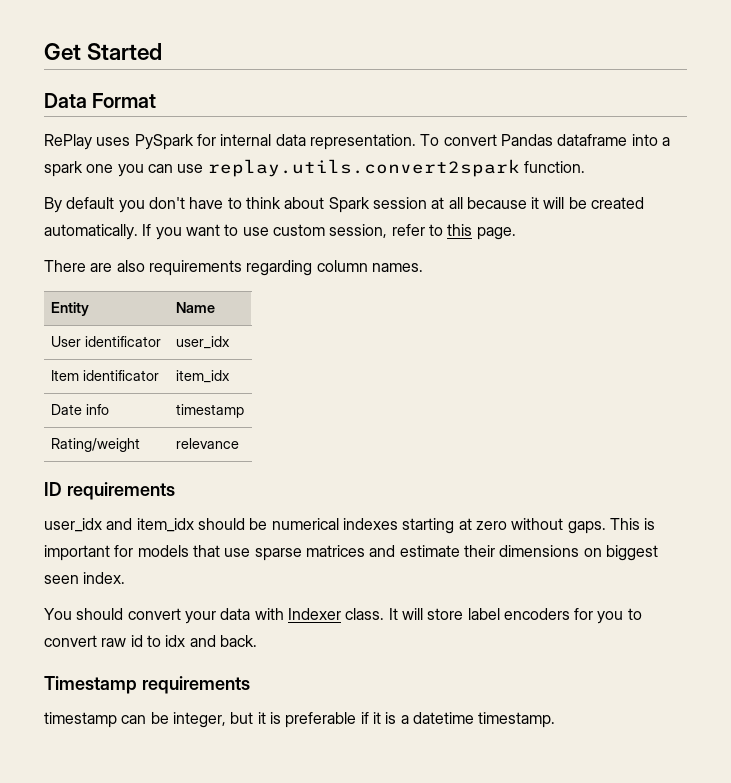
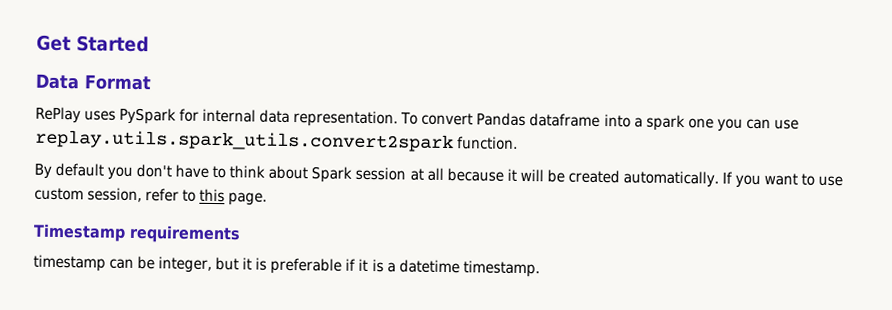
- To convert Pandas dataframe into a spark one you can use replay.utils.convert2spark function.
+ To convert Pandas dataframe into a spark one you can use replay.utils.spark_utils.convert2spark function.
- There are also requirements regarding column names.
- Entity | Name
- User identificator | user_idx
- Item identificator | item_idx
- Date info | timestamp
- Rating/weight | relevance
- ID requirements
- user_idx and item_idx should be numerical indexes starting at zero without gaps. This is important for models that use sparse matrices and estimate their dimensions on biggest seen index.
- You should convert your data with Indexer class. It will store label encoders for you to convert raw id to idx and back.

